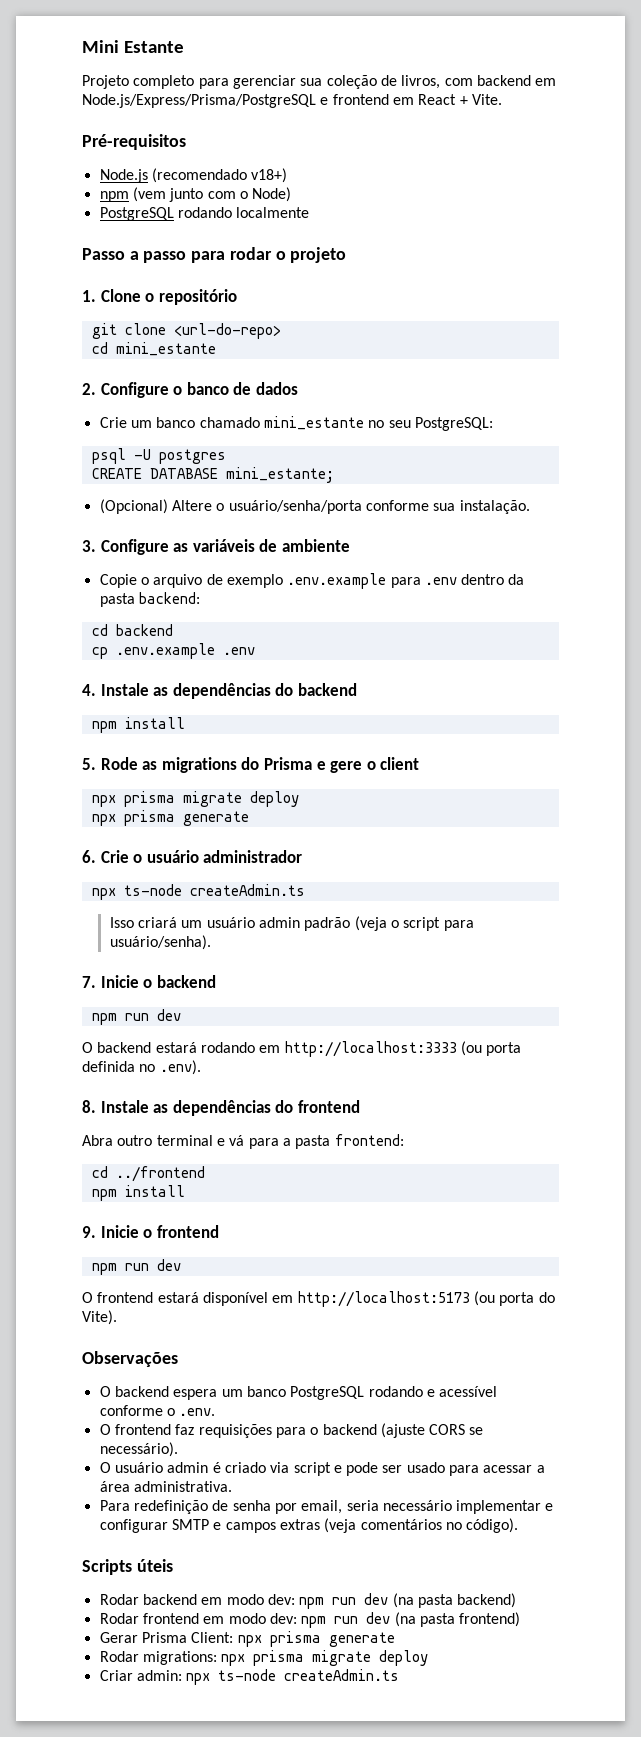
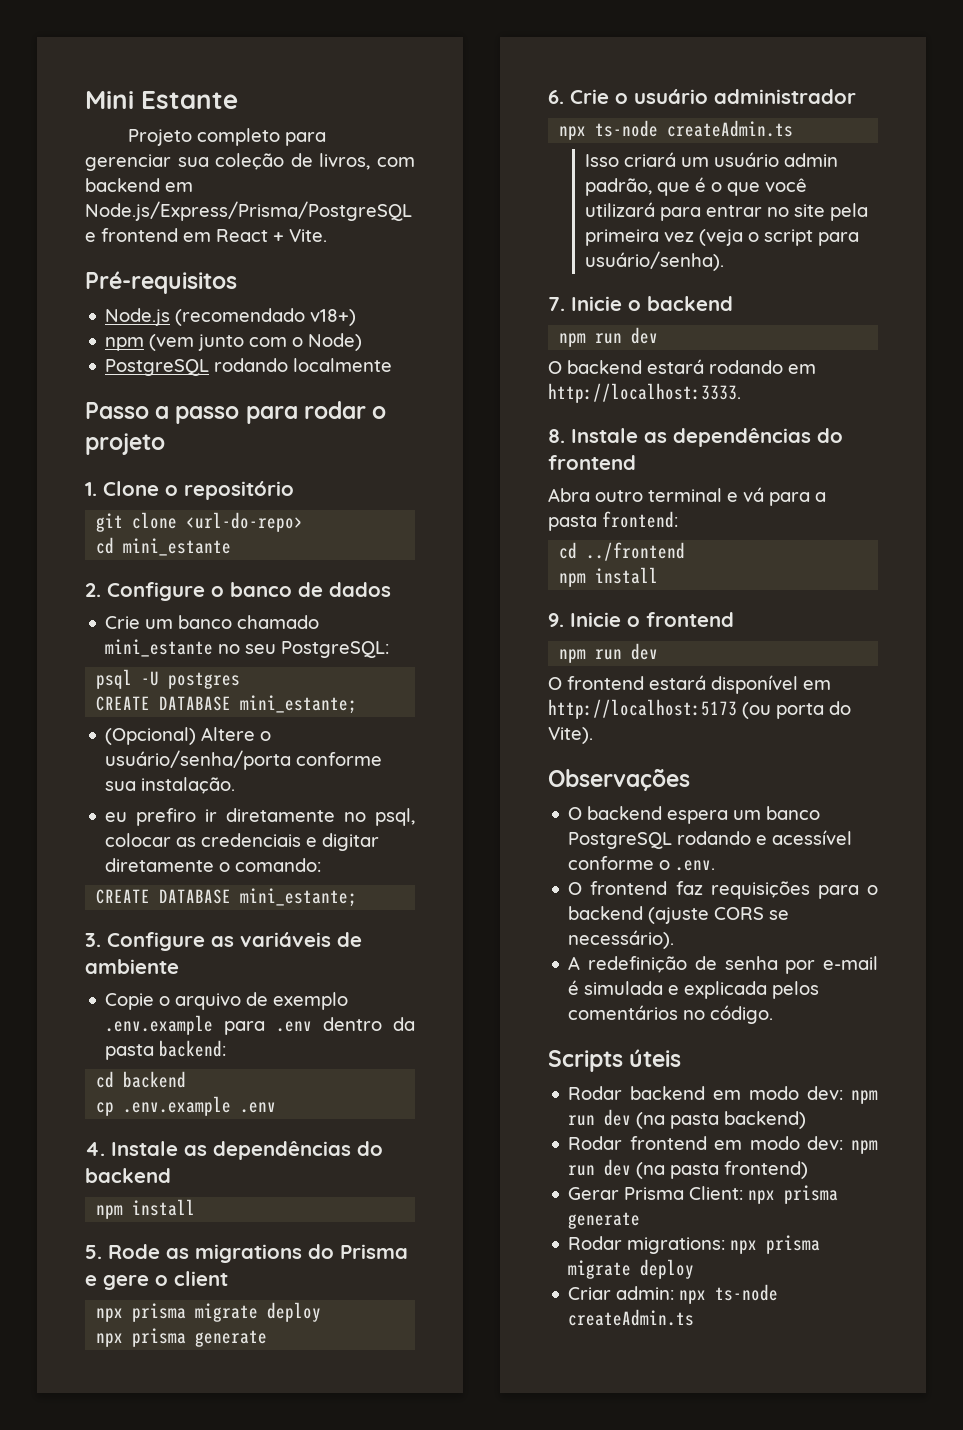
+ eu prefiro ir diretamente no psql, colocar as credenciais e digitar diretamente o comando:
+ CREATE DATABASE mini_estante;
- Isso criará um usuário admin padrão (veja o script para usuário/senha).
+ Isso criará um usuário admin padrão, que é o que você utilizará para entrar no site pela primeira vez (veja o script para usuário/senha).
- O backend estará rodando em http://localhost:3333 (ou porta definida no .env).
+ O backend estará rodando em http://localhost:3333.
- O usuário admin é criado via script e pode ser usado para acessar a área administrativa.
- Para redefinição de senha por email, seria necessário implementar e configurar SMTP e campos extras (veja comentários no código).
+ A redefinição de senha por e-mail é simulada e explicada pelos comentários no código.

